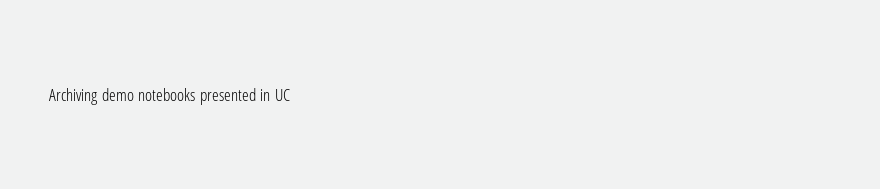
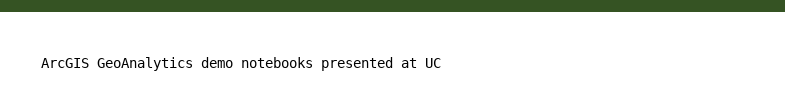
- Archiving demo notebooks presented in UC
+ ArcGIS GeoAnalytics demo notebooks presented at UC

